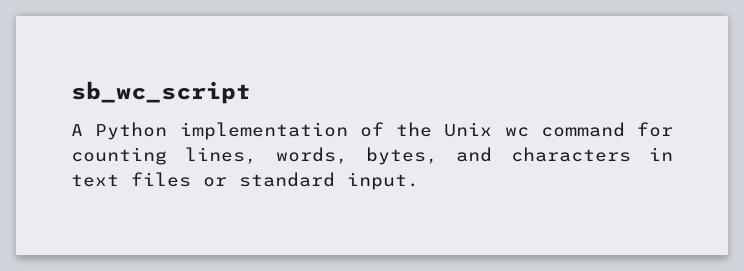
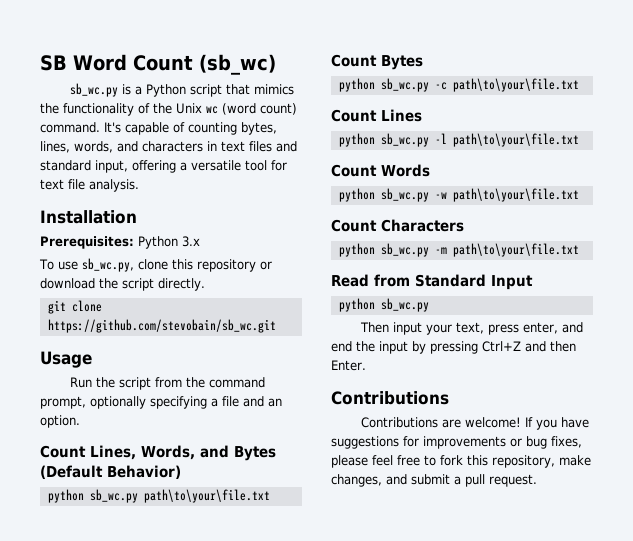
- sb_wc_script
- A Python implementation of the Unix wc command for counting lines, words, bytes, and characters in text files or standard input.
+ SB Word Count (sb_wc)
+ sb_wc.py is a Python script that mimics the functionality of the Unix wc (word count) command. It's capable of counting bytes, lines, words, and characters in text files and standard input, offering a versatile tool for text file analysis.
+ Installation
+ Prerequisites: Python 3.x
+ To use sb_wc.py, clone this repository or download the script directly.
+ git clone https://github.com/stevobain/sb_wc.git
+ Usage
+ Run the script from the command prompt, optionally specifying a file and an option.
+ Count Lines, Words, and Bytes (Default Behavior)
+ python sb_wc.py path\to\your\file.txt
+ Count Bytes
+ python sb_wc.py -c path\to\your\file.txt
+ Count Lines
+ python sb_wc.py -l path\to\your\file.txt
+ Count Words
+ python sb_wc.py -w path\to\your\file.txt
+ Count Characters
+ python sb_wc.py -m path\to\your\file.txt
+ Read from Standard Input
+ python sb_wc.py
+ Then input your text, press enter, and end the input by pressing Ctrl+Z and then Enter.
+ Contributions
+ Contributions are welcome! If you have suggestions for improvements or bug fixes, please feel free to fork this repository, make changes, and submit a pull request.

